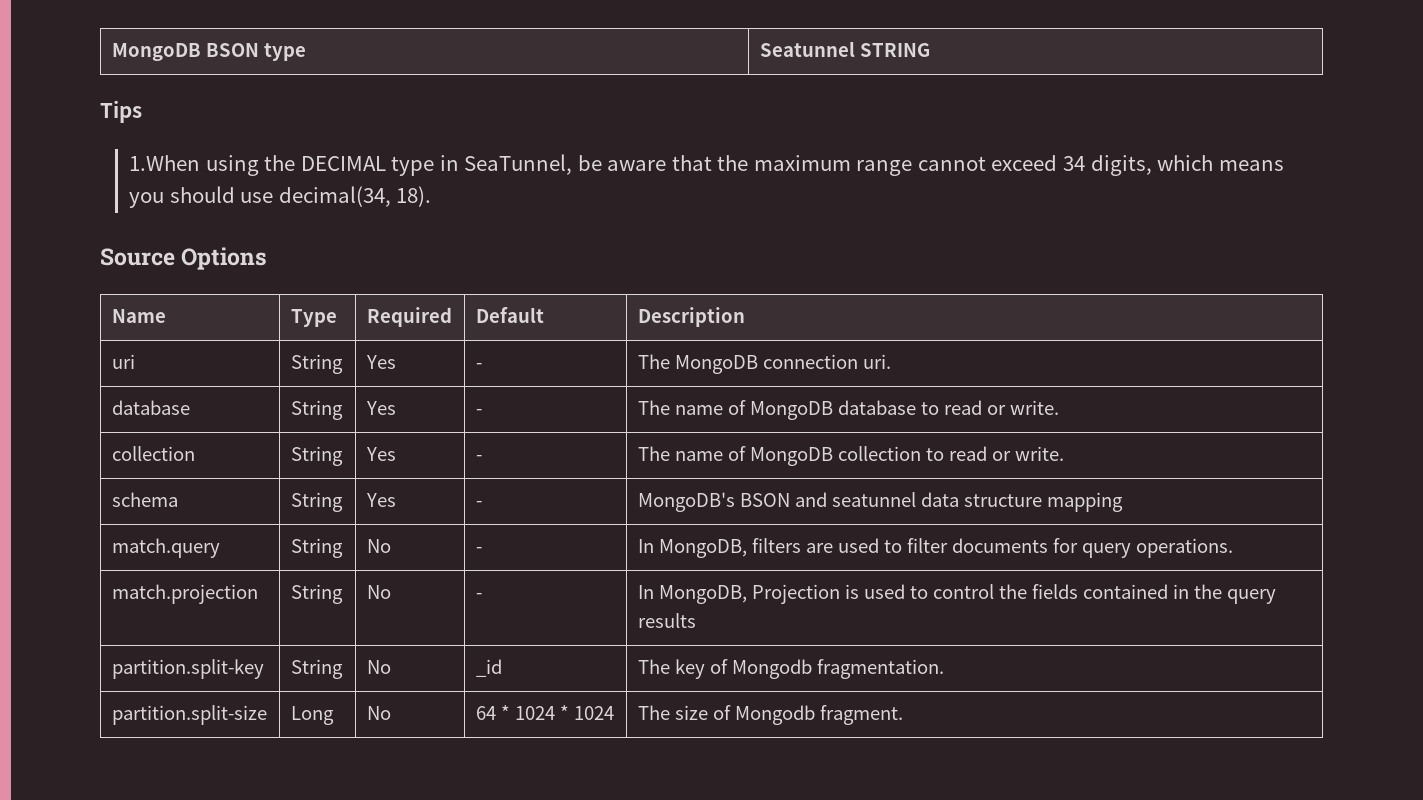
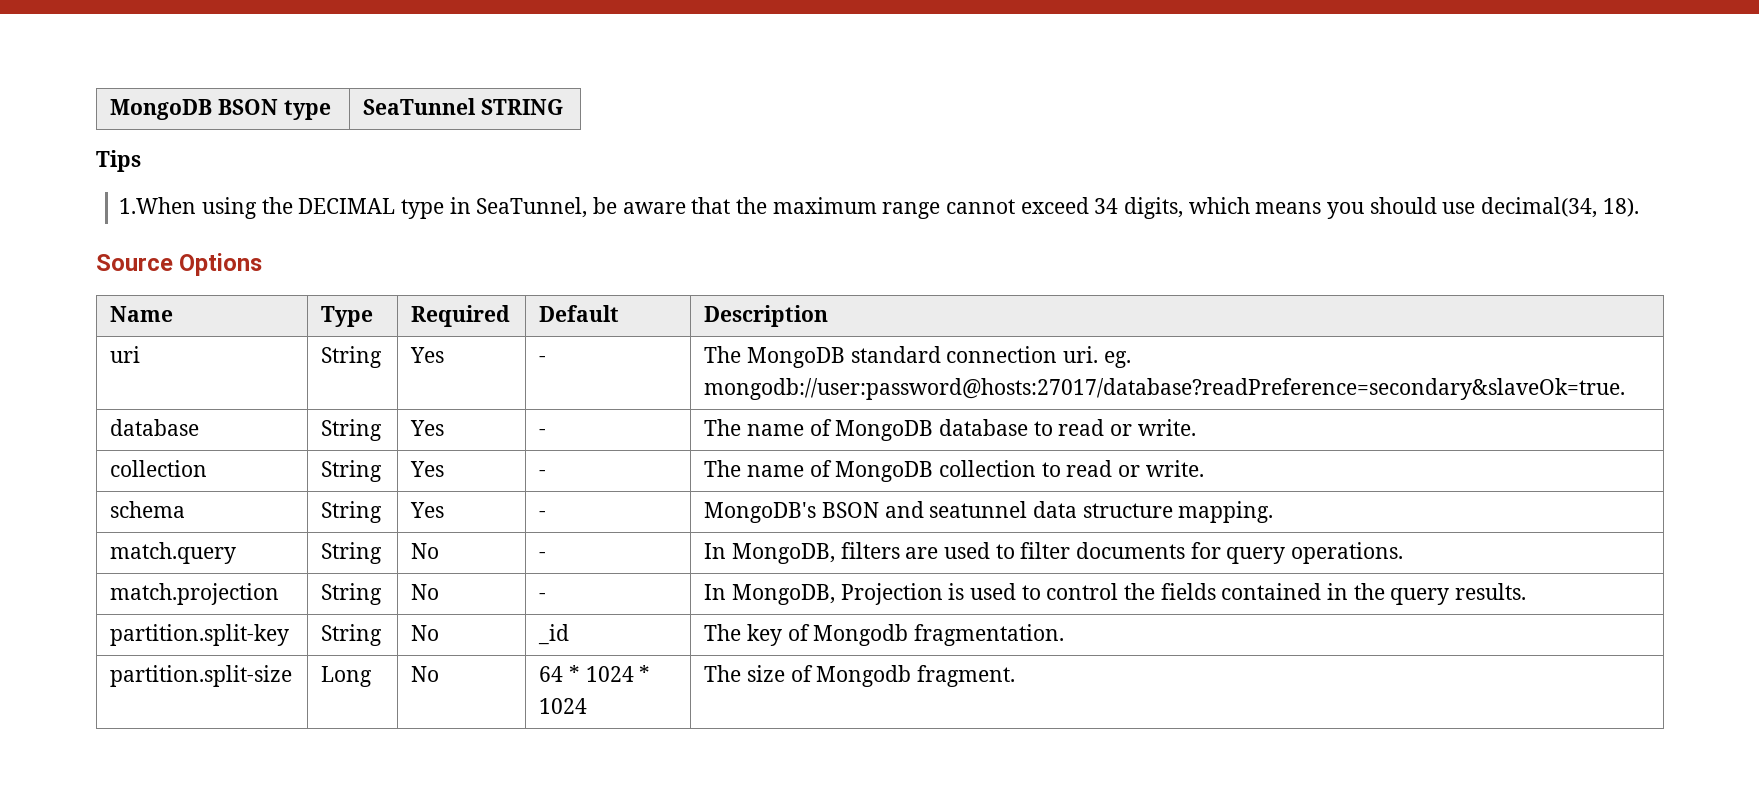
- MongoDB BSON type | Seatunnel STRING
+ MongoDB BSON type | SeaTunnel STRING
- uri | String | Yes | - | The MongoDB connection uri.
+ uri | String | Yes | - | The MongoDB standard connection uri. eg. mongodb://user:password@hosts:27017/database?readPreference=secondary&slaveOk=true.
- schema | String | Yes | - | MongoDB's BSON and seatunnel data structure mapping
+ schema | String | Yes | - | MongoDB's BSON and seatunnel data structure mapping.
- match.projection | String | No | - | In MongoDB, Projection is used to control the fields contained in the query results
+ match.projection | String | No | - | In MongoDB, Projection is used to control the fields contained in the query results.

